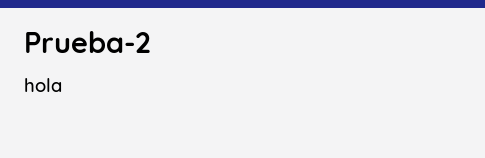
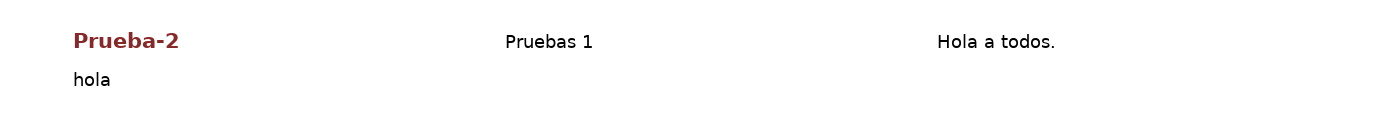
+ Pruebas 1
+ Hola a todos.

